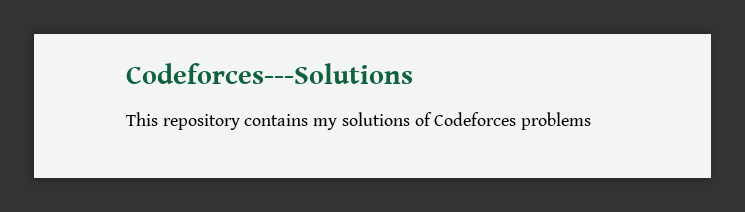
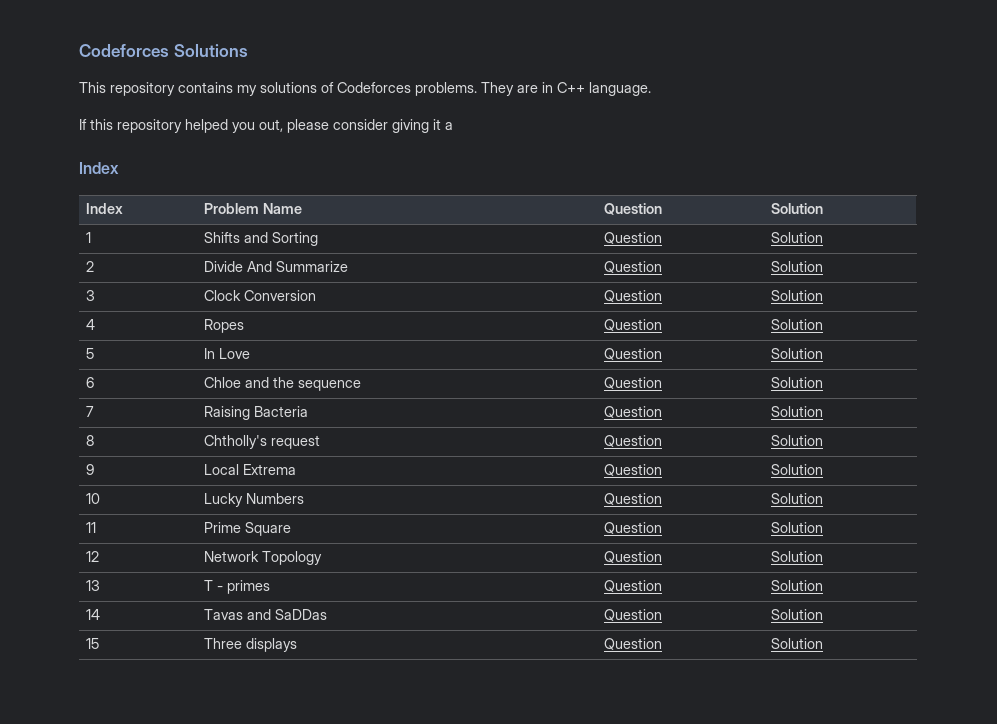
- Codeforces---Solutions
+ Codeforces Solutions
- This repository contains my solutions of Codeforces problems
+ This repository contains my solutions of Codeforces problems. They are in C++ language.
+ If this repository helped you out, please consider giving it a
+ Index
+ Index | Problem Name | Question | Solution
+ 1 | Shifts and Sorting | Question | Solution
+ 2 | Divide And Summarize | Question | Solution
+ 3 | Clock Conversion | Question | Solution
+ 4 | Ropes | Question | Solution
+ 5 | In Love | Question | Solution
+ 6 | Chloe and the sequence | Question | Solution
+ 7 | Raising Bacteria | Question | Solution
+ 8 | Chtholly's request | Question | Solution
+ 9 | Local Extrema | Question | Solution
+ 10 | Lucky Numbers | Question | Solution
+ 11 | Prime Square | Question | Solution
+ 12 | Network Topology | Question | Solution
+ 13 | T - primes | Question | Solution
+ 14 | Tavas and SaDDas | Question | Solution
+ 15 | Three displays | Question | Solution

